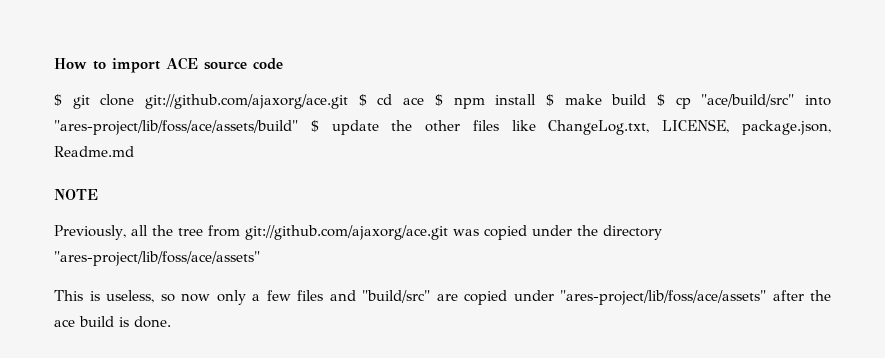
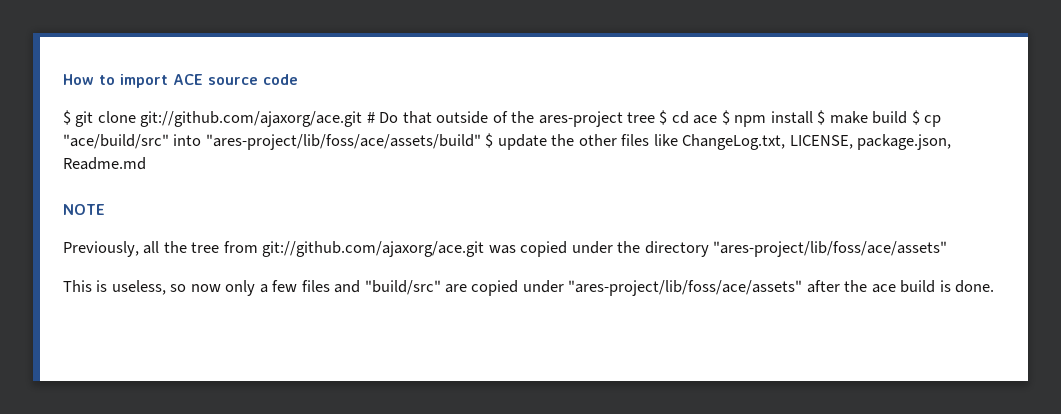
- $ git clone git://github.com/ajaxorg/ace.git $ cd ace $ npm install $ make build $ cp "ace/build/src" into "ares-project/lib/foss/ace/assets/build" $ update the other files like ChangeLog.txt, LICENSE, package.json, Readme.md
+ $ git clone git://github.com/ajaxorg/ace.git # Do that outside of the ares-project tree $ cd ace $ npm install $ make build $ cp "ace/build/src" into "ares-project/lib/foss/ace/assets/build" $ update the other files like ChangeLog.txt, LICENSE, package.json, Readme.md

